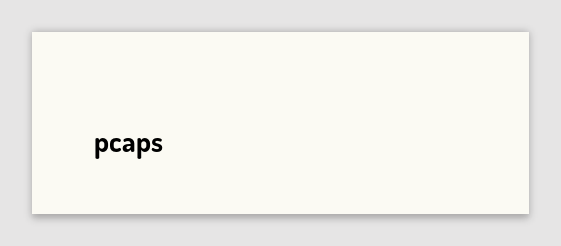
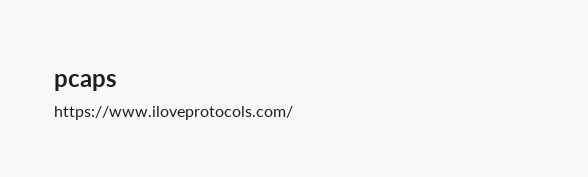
+ https://www.iloveprotocols.com/

